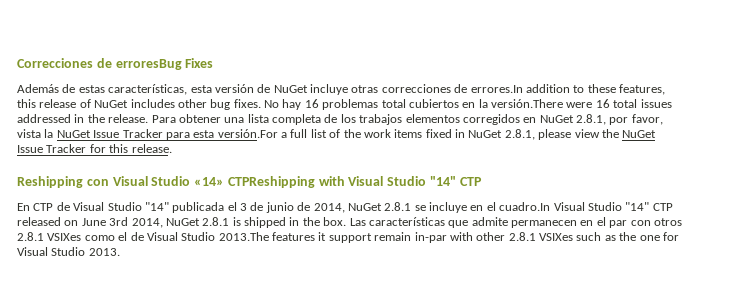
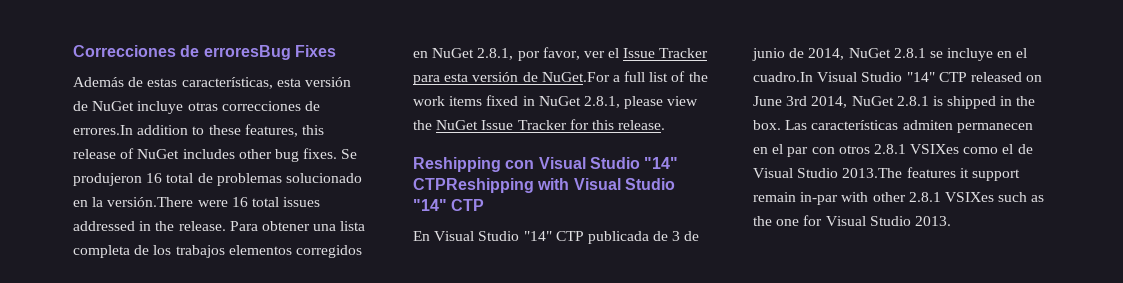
- No hay 16 problemas total cubiertos en la versión.There were 16 total issues addressed in the release.
+ Se produjeron 16 total de problemas solucionado en la versión.There were 16 total issues addressed in the release.
- Para obtener una lista completa de los trabajos elementos corregidos en NuGet 2.8.1, por favor, vista la NuGet Issue Tracker para esta versión.For a full list of the work items fixed in NuGet 2.8.1, please view the NuGet Issue Tracker for this release.
+ Para obtener una lista completa de los trabajos elementos corregidos en NuGet 2.8.1, por favor, ver el Issue Tracker para esta versión de NuGet.For a full list of the work items fixed in NuGet 2.8.1, please view the NuGet Issue Tracker for this release.
- Reshipping con Visual Studio «14» CTPReshipping with Visual Studio "14" CTP
+ Reshipping con Visual Studio "14" CTPReshipping with Visual Studio "14" CTP
- En CTP de Visual Studio "14" publicada el 3 de junio de 2014, NuGet 2.8.1 se incluye en el cuadro.In Visual Studio "14" CTP released on June 3rd 2014, NuGet 2.8.1 is shipped in the box.
+ En Visual Studio "14" CTP publicada de 3 de junio de 2014, NuGet 2.8.1 se incluye en el cuadro.In Visual Studio "14" CTP released on June 3rd 2014, NuGet 2.8.1 is shipped in the box.
- Las características que admite permanecen en el par con otros 2.8.1 VSIXes como el de Visual Studio 2013.The features it support remain in-par with other 2.8.1 VSIXes such as the one for Visual Studio 2013.
+ Las características admiten permanecen en el par con otros 2.8.1 VSIXes como el de Visual Studio 2013.The features it support remain in-par with other 2.8.1 VSIXes such as the one for Visual Studio 2013.

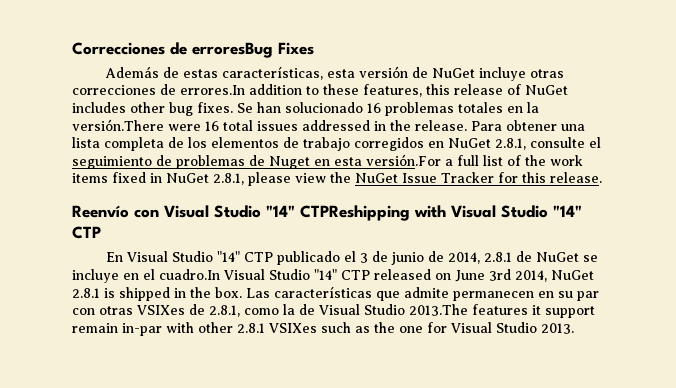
- Se produjeron 16 total de problemas solucionado en la versión.There were 16 total issues addressed in the release.
+ Se han solucionado 16 problemas totales en la versión.There were 16 total issues addressed in the release.
- Para obtener una lista completa de los trabajos elementos corregidos en NuGet 2.8.1, por favor, ver el Issue Tracker para esta versión de NuGet.For a full list of the work items fixed in NuGet 2.8.1, please view the NuGet Issue Tracker for this release.
+ Para obtener una lista completa de los elementos de trabajo corregidos en NuGet 2.8.1, consulte el seguimiento de problemas de Nuget en esta versión.For a full list of the work items fixed in NuGet 2.8.1, please view the NuGet Issue Tracker for this release.
- Reshipping con Visual Studio "14" CTPReshipping with Visual Studio "14" CTP
+ Reenvío con Visual Studio "14" CTPReshipping with Visual Studio "14" CTP
- En Visual Studio "14" CTP publicada de 3 de junio de 2014, NuGet 2.8.1 se incluye en el cuadro.In Visual Studio "14" CTP released on June 3rd 2014, NuGet 2.8.1 is shipped in the box.
+ En Visual Studio "14" CTP publicado el 3 de junio de 2014, 2.8.1 de NuGet se incluye en el cuadro.In Visual Studio "14" CTP released on June 3rd 2014, NuGet 2.8.1 is shipped in the box.
- Las características admiten permanecen en el par con otros 2.8.1 VSIXes como el de Visual Studio 2013.The features it support remain in-par with other 2.8.1 VSIXes such as the one for Visual Studio 2013.
+ Las características que admite permanecen en su par con otras VSIXes de 2.8.1, como la de Visual Studio 2013.The features it support remain in-par with other 2.8.1 VSIXes such as the one for Visual Studio 2013.

